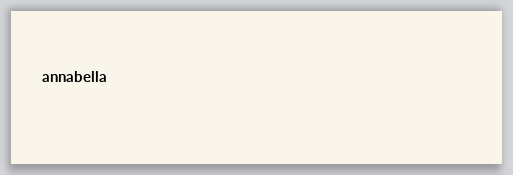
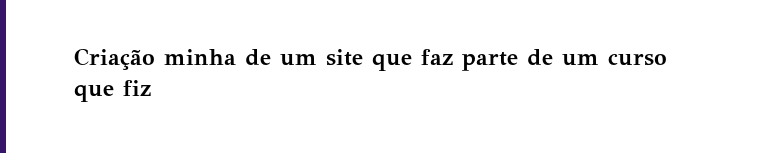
- annabella
+ Criação minha de um site que faz parte de um curso que fiz

